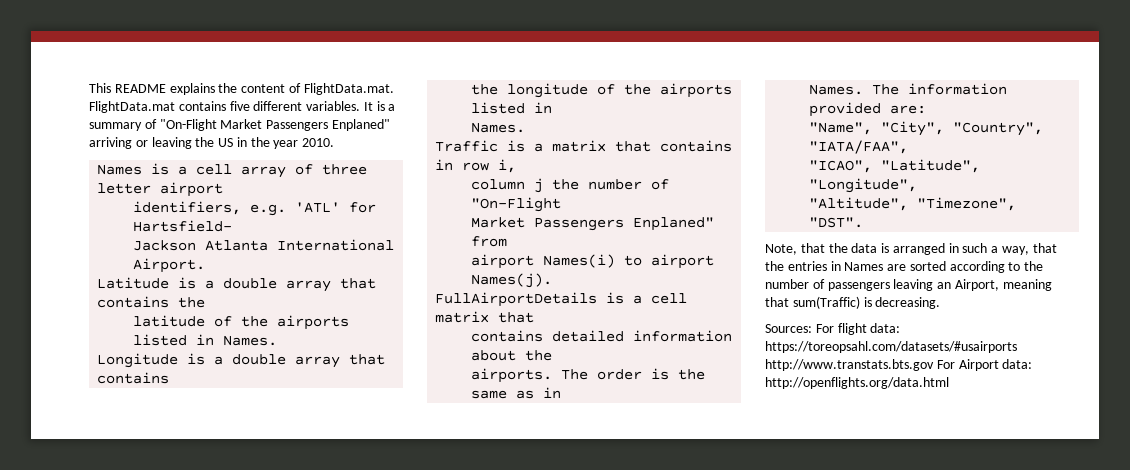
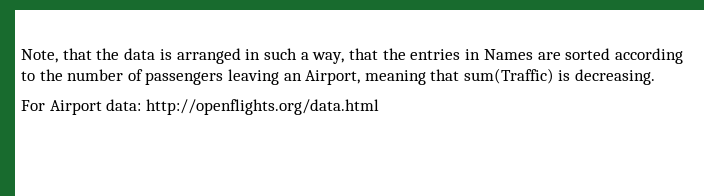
- This README explains the content of FlightData.mat. FlightData.mat contains five different variables. It is a summary of "On-Flight Market Passengers Enplaned" arriving or leaving the US in the year 2010.
- Names is a cell array of three letter airport
- identifiers, e.g. 'ATL' for Hartsfield-
- Jackson Atlanta International Airport.
- Latitude is a double array that contains the
- latitude of the airports listed in Names.
- Longitude is a double array that contains
- the longitude of the airports listed in
- Names.
- Traffic is a matrix that contains in row i,
- column j the number of "On-Flight
- Market Passengers Enplaned" from
- airport Names(i) to airport Names(j).
- FullAirportDetails is a cell matrix that
- contains detailed information about the
- airports. The order is the same as in
- Names. The information provided are:
- "Name", "City", "Country", "IATA/FAA",
- "ICAO", "Latitude", "Longitude",
- "Altitude", "Timezone", "DST".
- Sources: For flight data: https://toreopsahl.com/datasets/#usairports http://www.transtats.bts.gov For Airport data: http://openflights.org/data.html
+ For Airport data: http://openflights.org/data.html

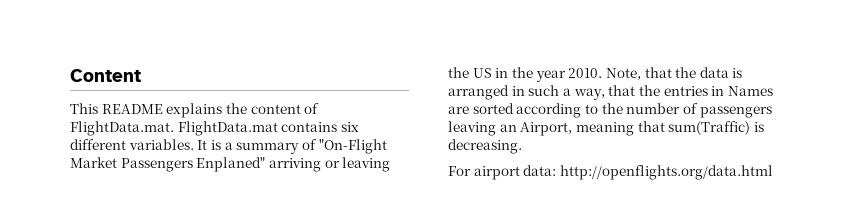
+ Content
+ This README explains the content of FlightData.mat. FlightData.mat contains six different variables. It is a summary of "On-Flight Market Passengers Enplaned" arriving or leaving the US in the year 2010.
- For Airport data: http://openflights.org/data.html
+ For airport data: http://openflights.org/data.html

